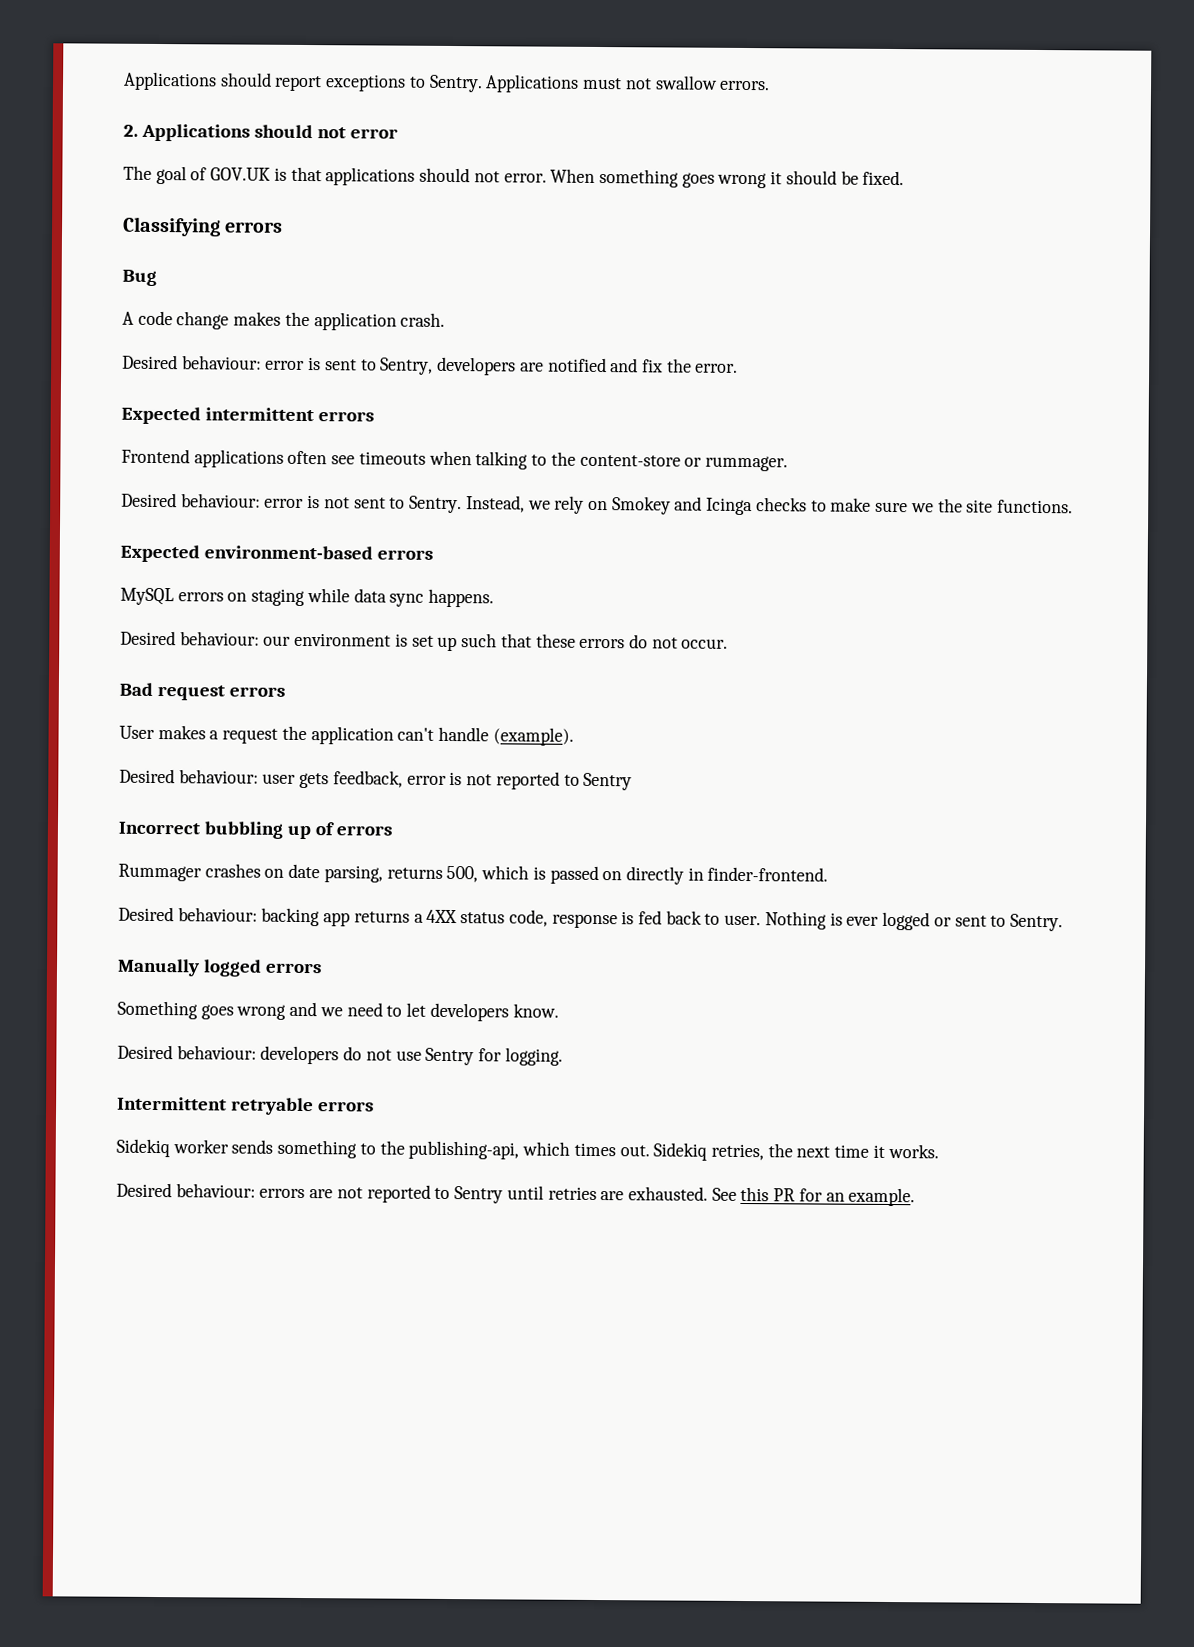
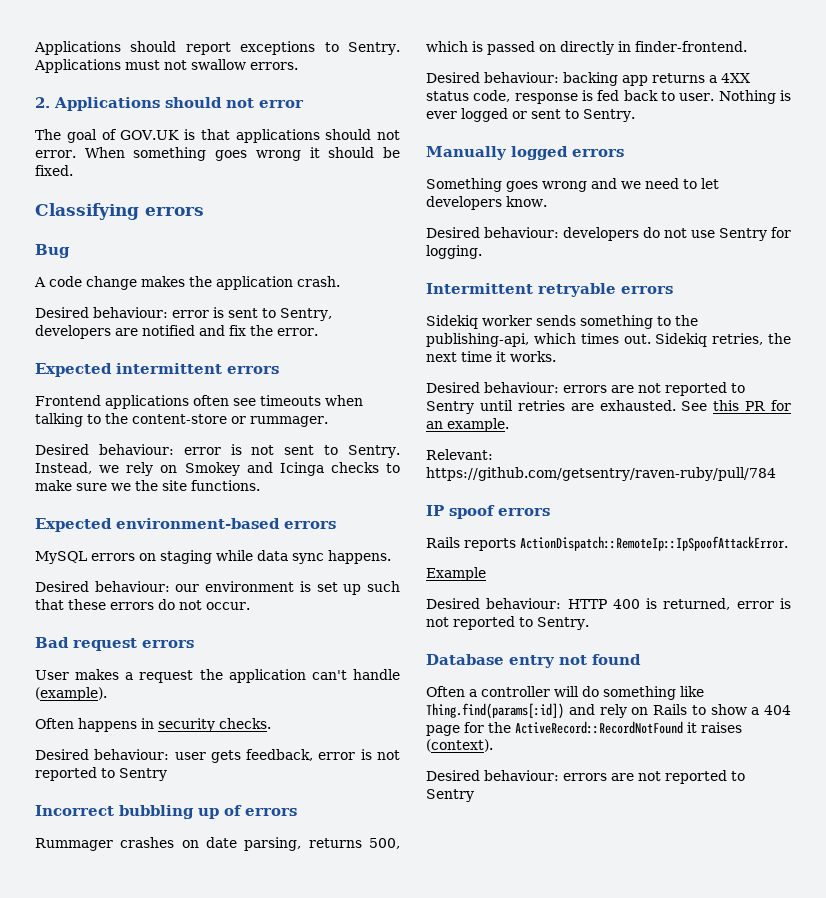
+ Often happens in security checks.
+ Relevant: https://github.com/getsentry/raven-ruby/pull/784
+ IP spoof errors
+ Rails reports ActionDispatch::RemoteIp::IpSpoofAttackError.
+ Example
+ Desired behaviour: HTTP 400 is returned, error is not reported to Sentry.
+ Database entry not found
+ Often a controller will do something like Thing.find(params[:id]) and rely on Rails to show a 404 page for the ActiveRecord::RecordNotFound it raises (context).
+ Desired behaviour: errors are not reported to Sentry

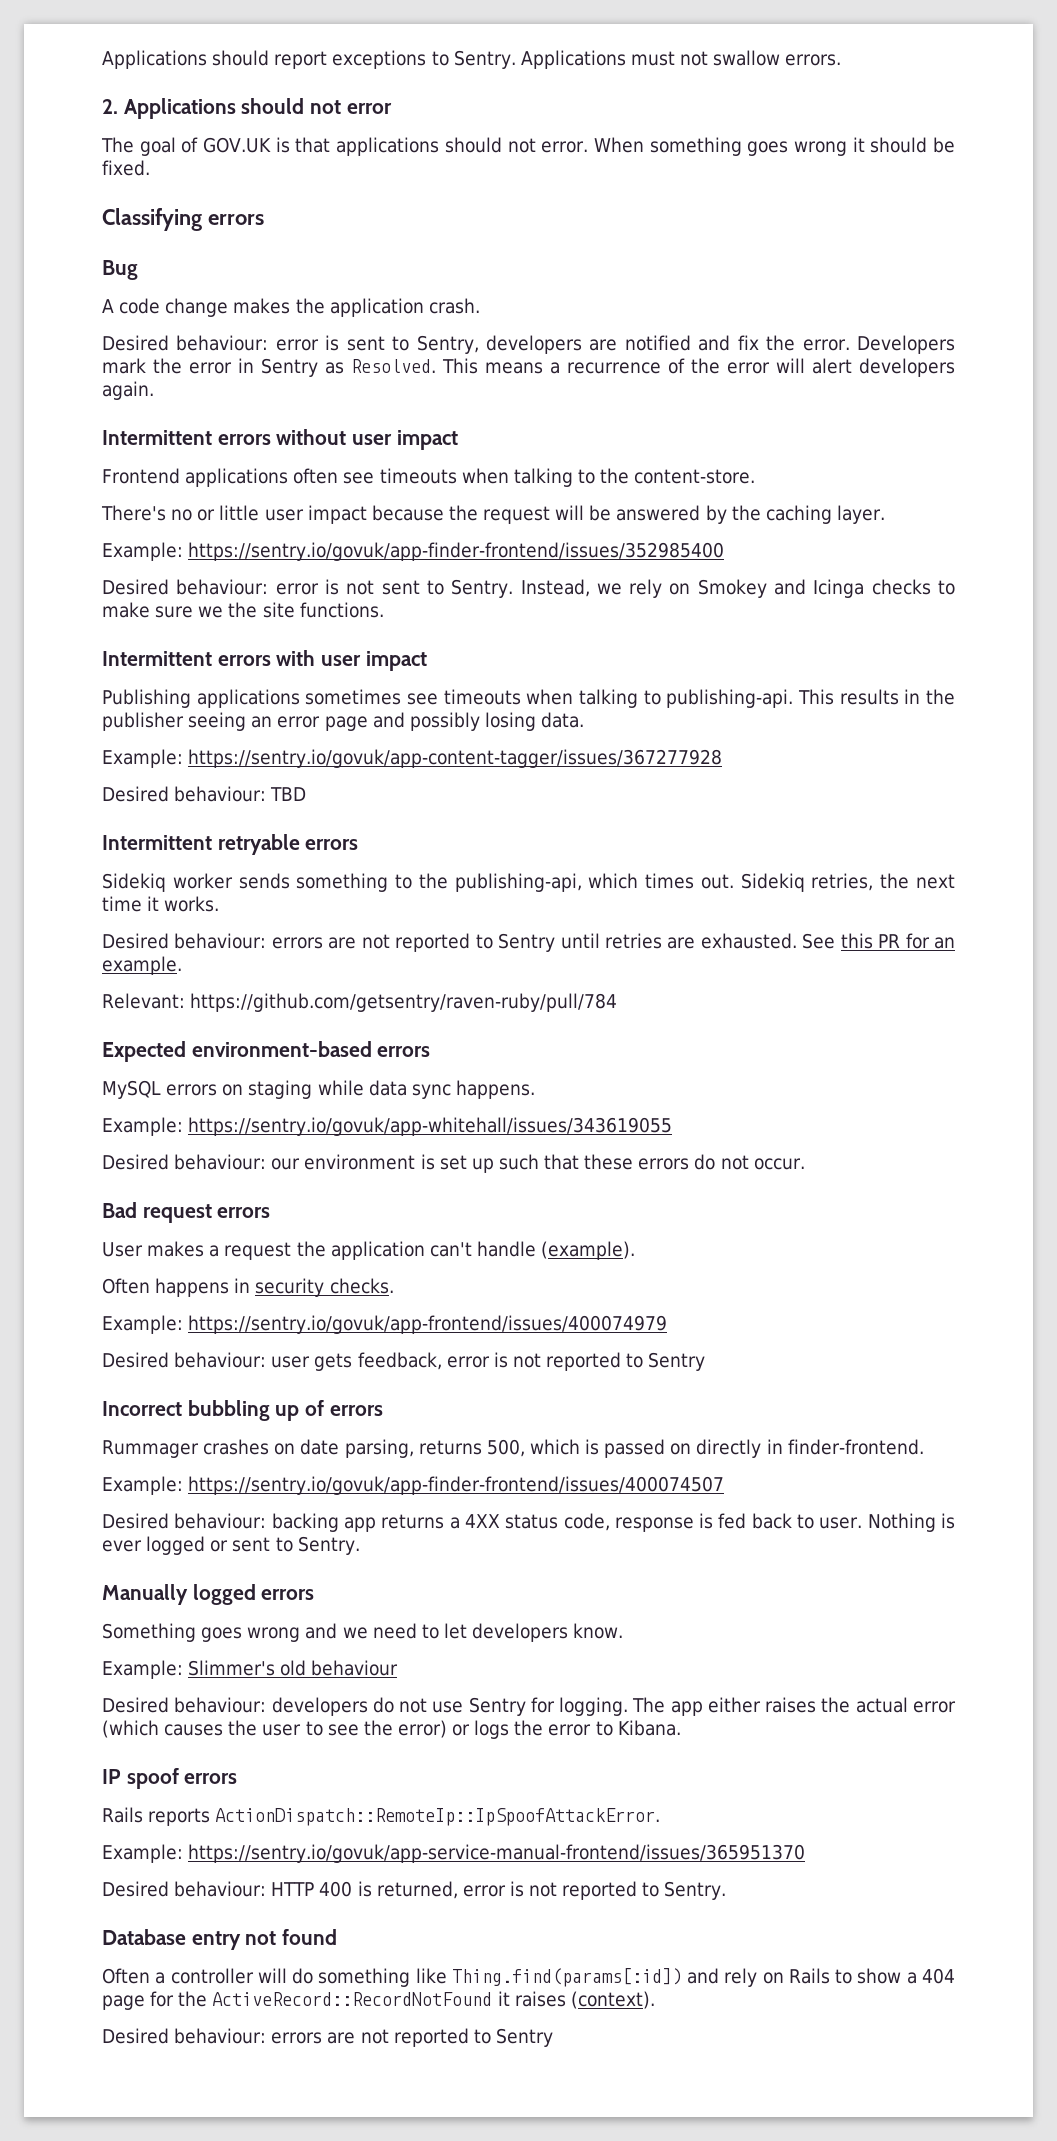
- Desired behaviour: error is sent to Sentry, developers are notified and fix the error.
- Expected intermittent errors
+ Desired behaviour: error is sent to Sentry, developers are notified and fix the error. Developers mark the error in Sentry as Resolved. This means a recurrence of the error will alert developers again.
+ Intermittent errors without user impact
- Frontend applications often see timeouts when talking to the content-store or rummager.
+ Frontend applications often see timeouts when talking to the content-store.
+ There's no or little user impact because the request will be answered by the caching layer.
+ Example: https://sentry.io/govuk/app-finder-frontend/issues/352985400
- Expected environment-based errors
- MySQL errors on staging while data sync happens.
- Desired behaviour: our environment is set up such that these errors do not occur.
- Bad request errors
- User makes a request the application can't handle (example).
- Often happens in security checks.
- Desired behaviour: user gets feedback, error is not reported to Sentry
- Incorrect bubbling up of errors
- Rummager crashes on date parsing, returns 500, which is passed on directly in finder-frontend.
- Desired behaviour: backing app returns a 4XX status code, response is fed back to user. Nothing is ever logged or sent to Sentry.
- Manually logged errors
- Something goes wrong and we need to let developers know.
- Desired behaviour: developers do not use Sentry for logging.
+ Intermittent errors with user impact
+ Publishing applications sometimes see timeouts when talking to publishing-api. This results in the publisher seeing an error page and possibly losing data.
+ Example: https://sentry.io/govuk/app-content-tagger/issues/367277928
+ Desired behaviour: TBD
+ Expected environment-based errors
+ MySQL errors on staging while data sync happens.
+ Example: https://sentry.io/govuk/app-whitehall/issues/343619055
+ Desired behaviour: our environment is set up such that these errors do not occur.
+ Bad request errors
+ User makes a request the application can't handle (example).
+ Often happens in security checks.
+ Example: https://sentry.io/govuk/app-frontend/issues/400074979
+ Desired behaviour: user gets feedback, error is not reported to Sentry
+ Incorrect bubbling up of errors
+ Rummager crashes on date parsing, returns 500, which is passed on directly in finder-frontend.
+ Example: https://sentry.io/govuk/app-finder-frontend/issues/400074507
+ Desired behaviour: backing app returns a 4XX status code, response is fed back to user. Nothing is ever logged or sent to Sentry.
+ Manually logged errors
+ Something goes wrong and we need to let developers know.
+ Example: Slimmer's old behaviour
+ Desired behaviour: developers do not use Sentry for logging. The app either raises the actual error (which causes the user to see the error) or logs the error to Kibana.
- Example
+ Example: https://sentry.io/govuk/app-service-manual-frontend/issues/365951370

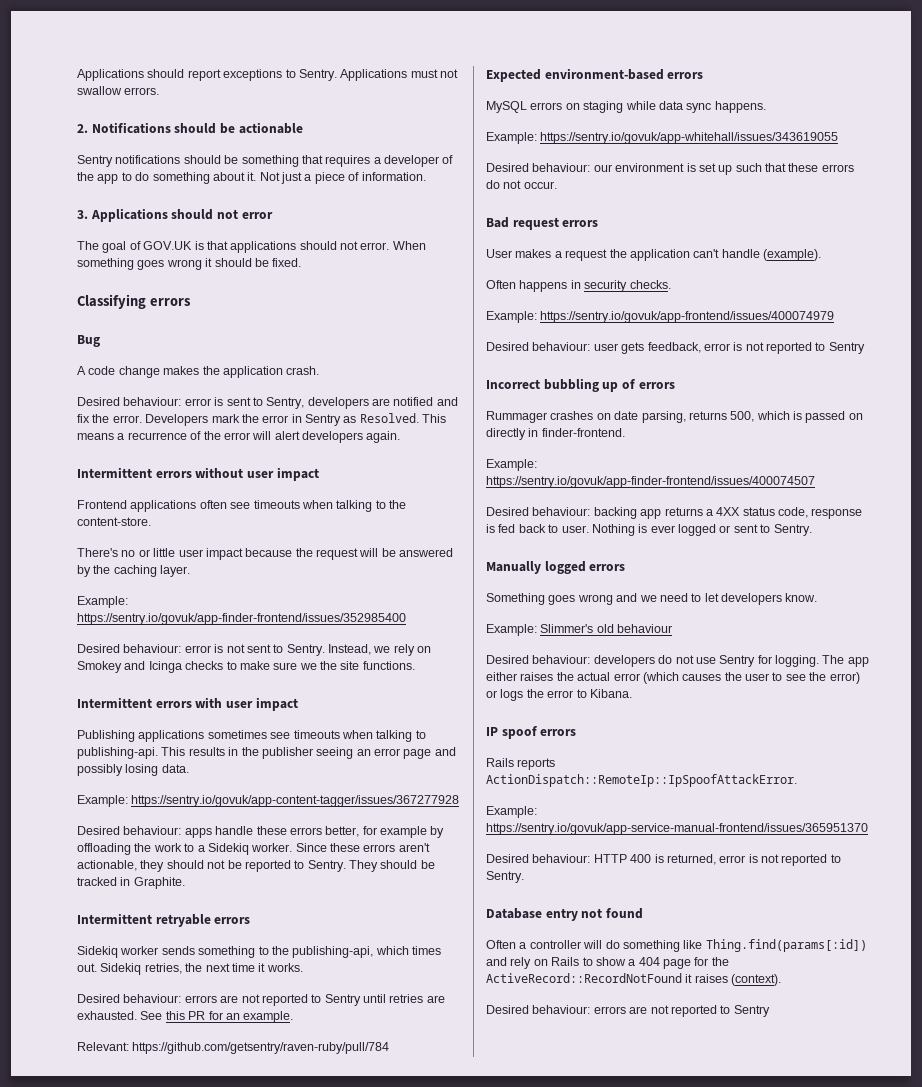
- 2. Applications should not error
+ 2. Notifications should be actionable
+ Sentry notifications should be something that requires a developer of the app to do something about it. Not just a piece of information.
+ 3. Applications should not error
- Desired behaviour: TBD
+ Desired behaviour: apps handle these errors better, for example by offloading the work to a Sidekiq worker. Since these errors aren't actionable, they should not be reported to Sentry. They should be tracked in Graphite.

